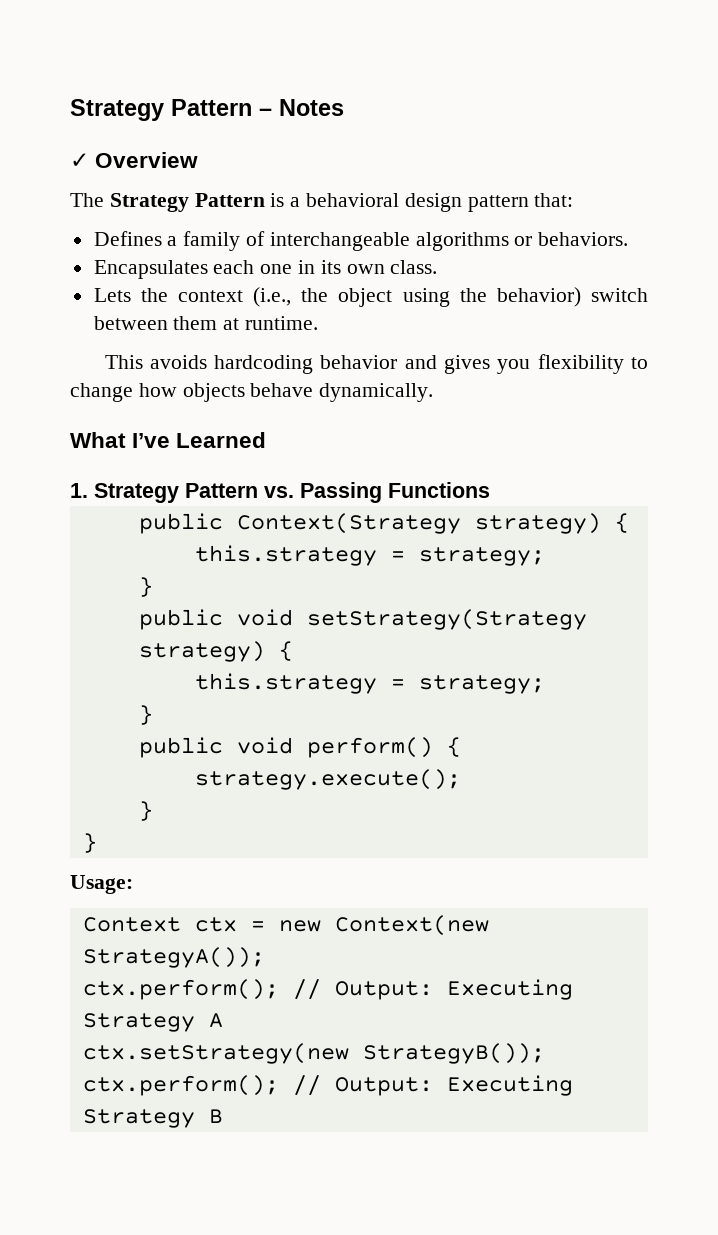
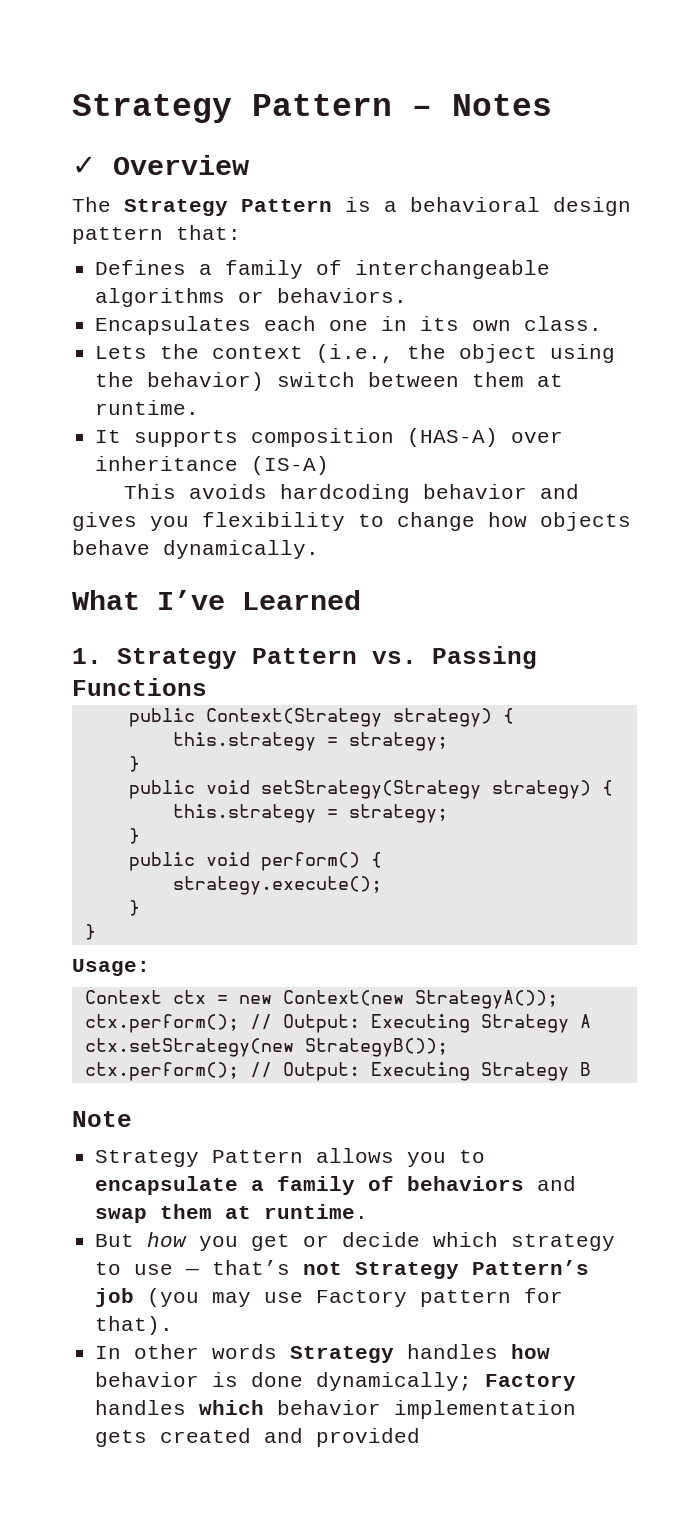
+ It supports composition (HAS-A) over inheritance (IS-A)
+ Note
+ Strategy Pattern allows you to encapsulate a family of behaviors and swap them at runtime.
+ But how you get or decide which strategy to use — that’s not Strategy Pattern’s job (you may use Factory pattern for that).
+ In other words Strategy handles how behavior is done dynamically; Factory handles which behavior implementation gets created and provided

